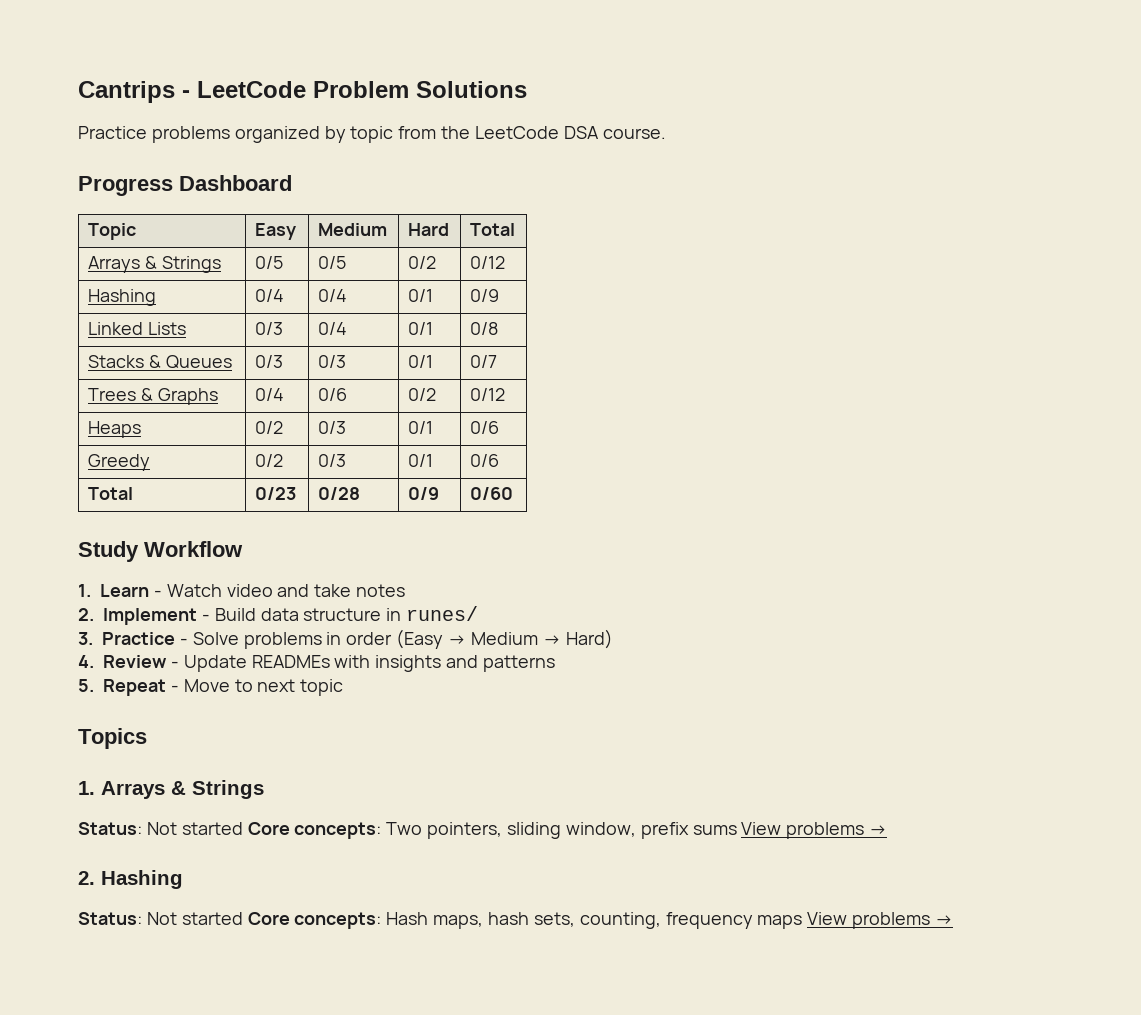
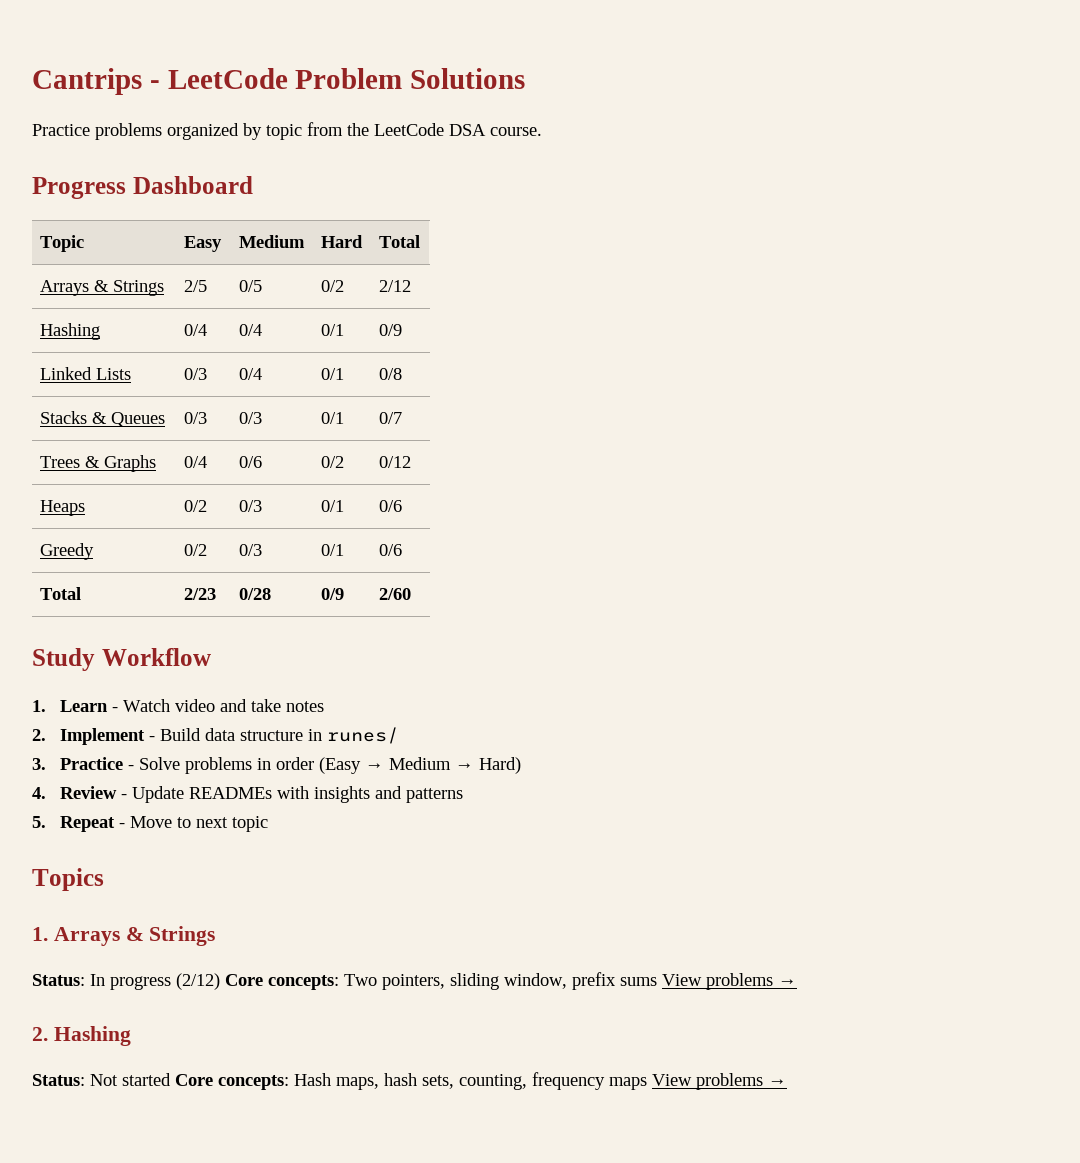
- Arrays & Strings | 0/5 | 0/5 | 0/2 | 0/12
+ Arrays & Strings | 2/5 | 0/5 | 0/2 | 2/12
- Total | 0/23 | 0/28 | 0/9 | 0/60
+ Total | 2/23 | 0/28 | 0/9 | 2/60
- Status: Not started Core concepts: Two pointers, sliding window, prefix sums View problems →
+ Status: In progress (2/12) Core concepts: Two pointers, sliding window, prefix sums View problems →

